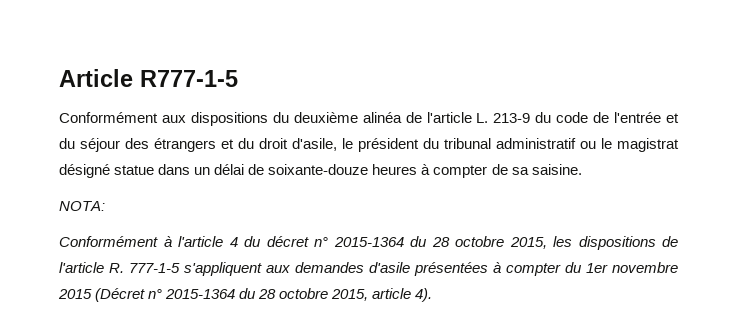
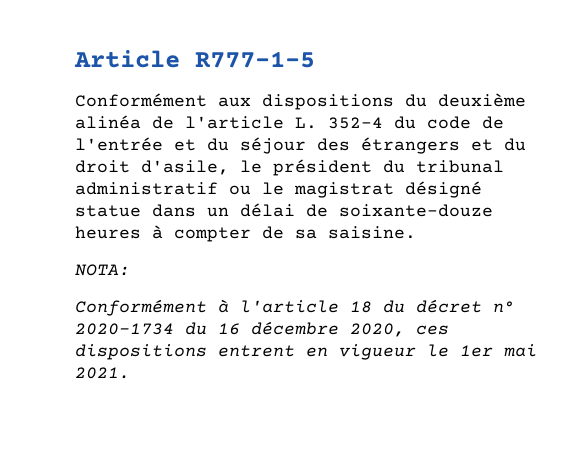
- Conformément aux dispositions du deuxième alinéa de l'article L. 213-9 du code de l'entrée et du séjour des étrangers et du droit d'asile, le président du tribunal administratif ou le magistrat désigné statue dans un délai de soixante-douze heures à compter de sa saisine.
+ Conformément aux dispositions du deuxième alinéa de l'article L. 352-4 du code de l'entrée et du séjour des étrangers et du droit d'asile, le président du tribunal administratif ou le magistrat désigné statue dans un délai de soixante-douze heures à compter de sa saisine.
- Conformément à l'article 4 du décret n° 2015-1364 du 28 octobre 2015, les dispositions de l'article R. 777-1-5 s'appliquent aux demandes d'asile présentées à compter du 1er novembre 2015 (Décret n° 2015-1364 du 28 octobre 2015, article 4).
+ Conformément à l'article 18 du décret n° 2020-1734 du 16 décembre 2020, ces dispositions entrent en vigueur le 1er mai 2021.

